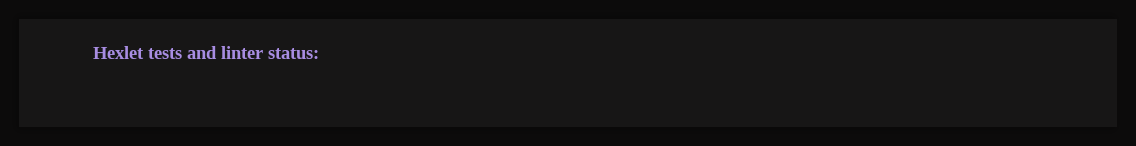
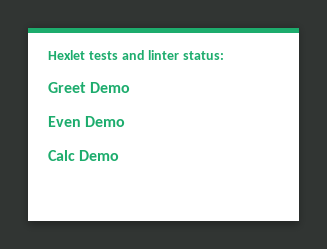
+ Greet Demo
+ Even Demo
+ Calc Demo

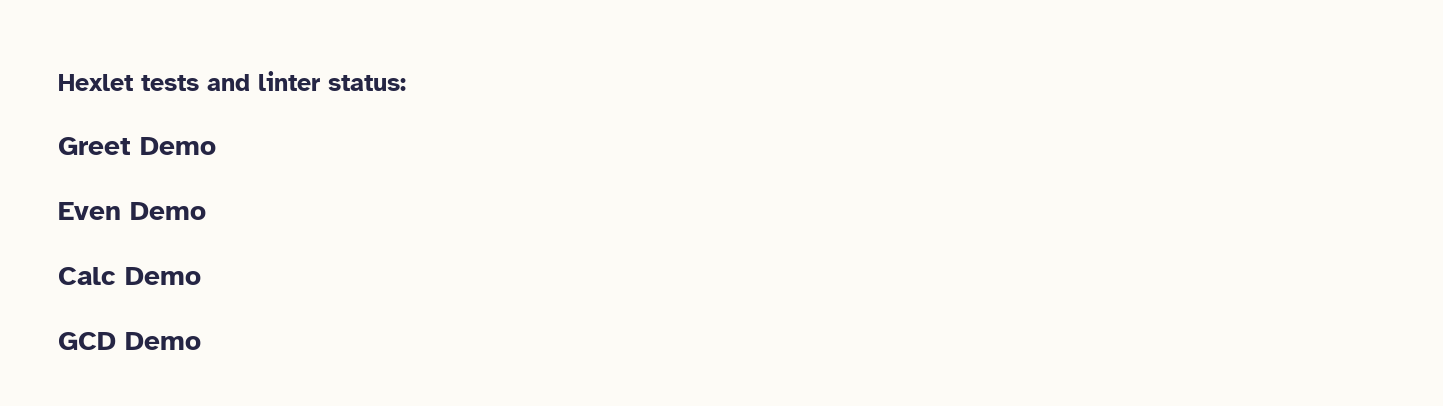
+ GCD Demo

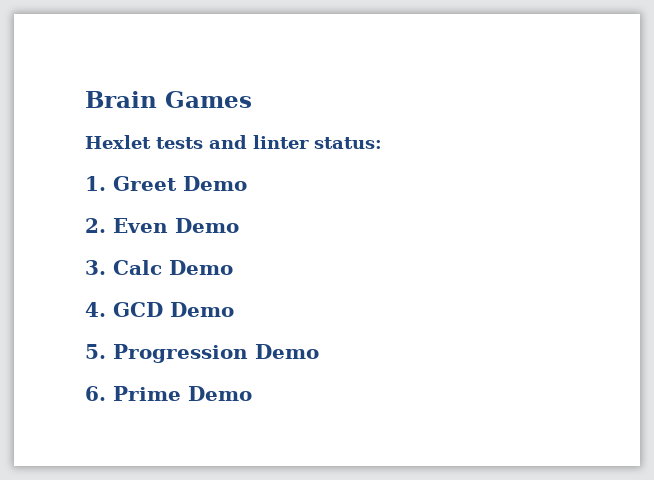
+ Brain Games
- Greet Demo
+ 1. Greet Demo
- Even Demo
+ 2. Even Demo
- Calc Demo
+ 3. Calc Demo
- GCD Demo
+ 4. GCD Demo
+ 5. Progression Demo
+ 6. Prime Demo

